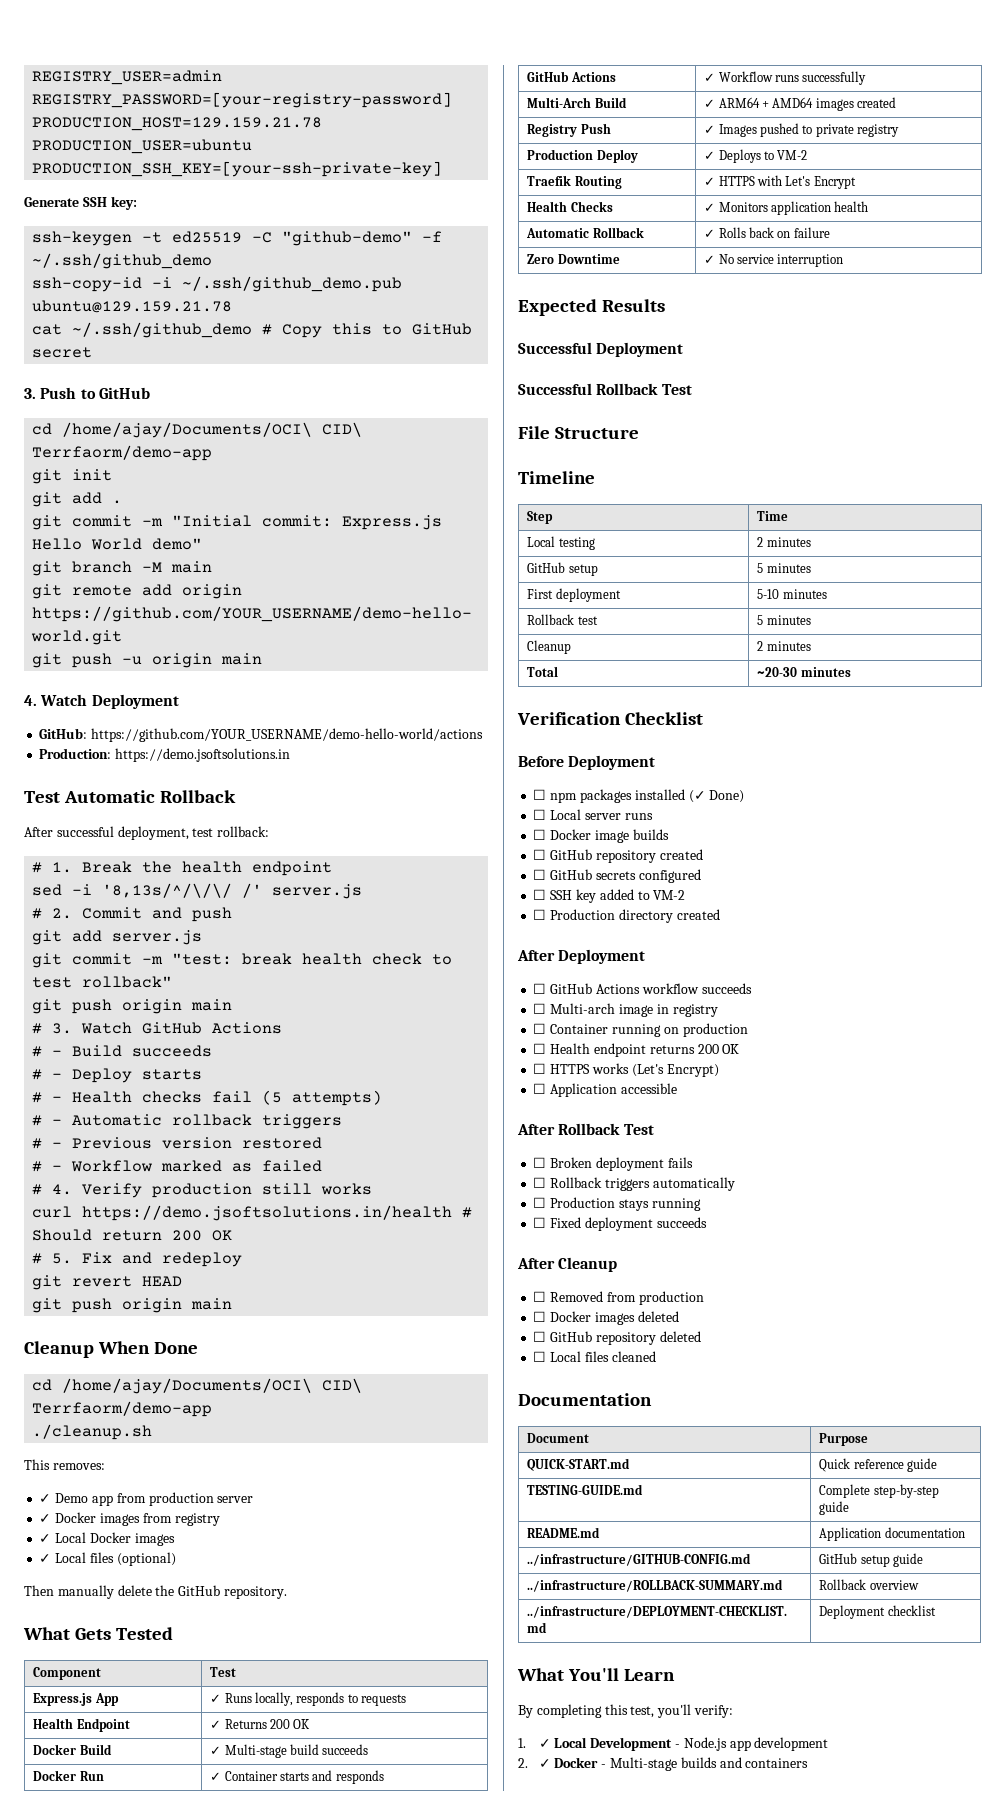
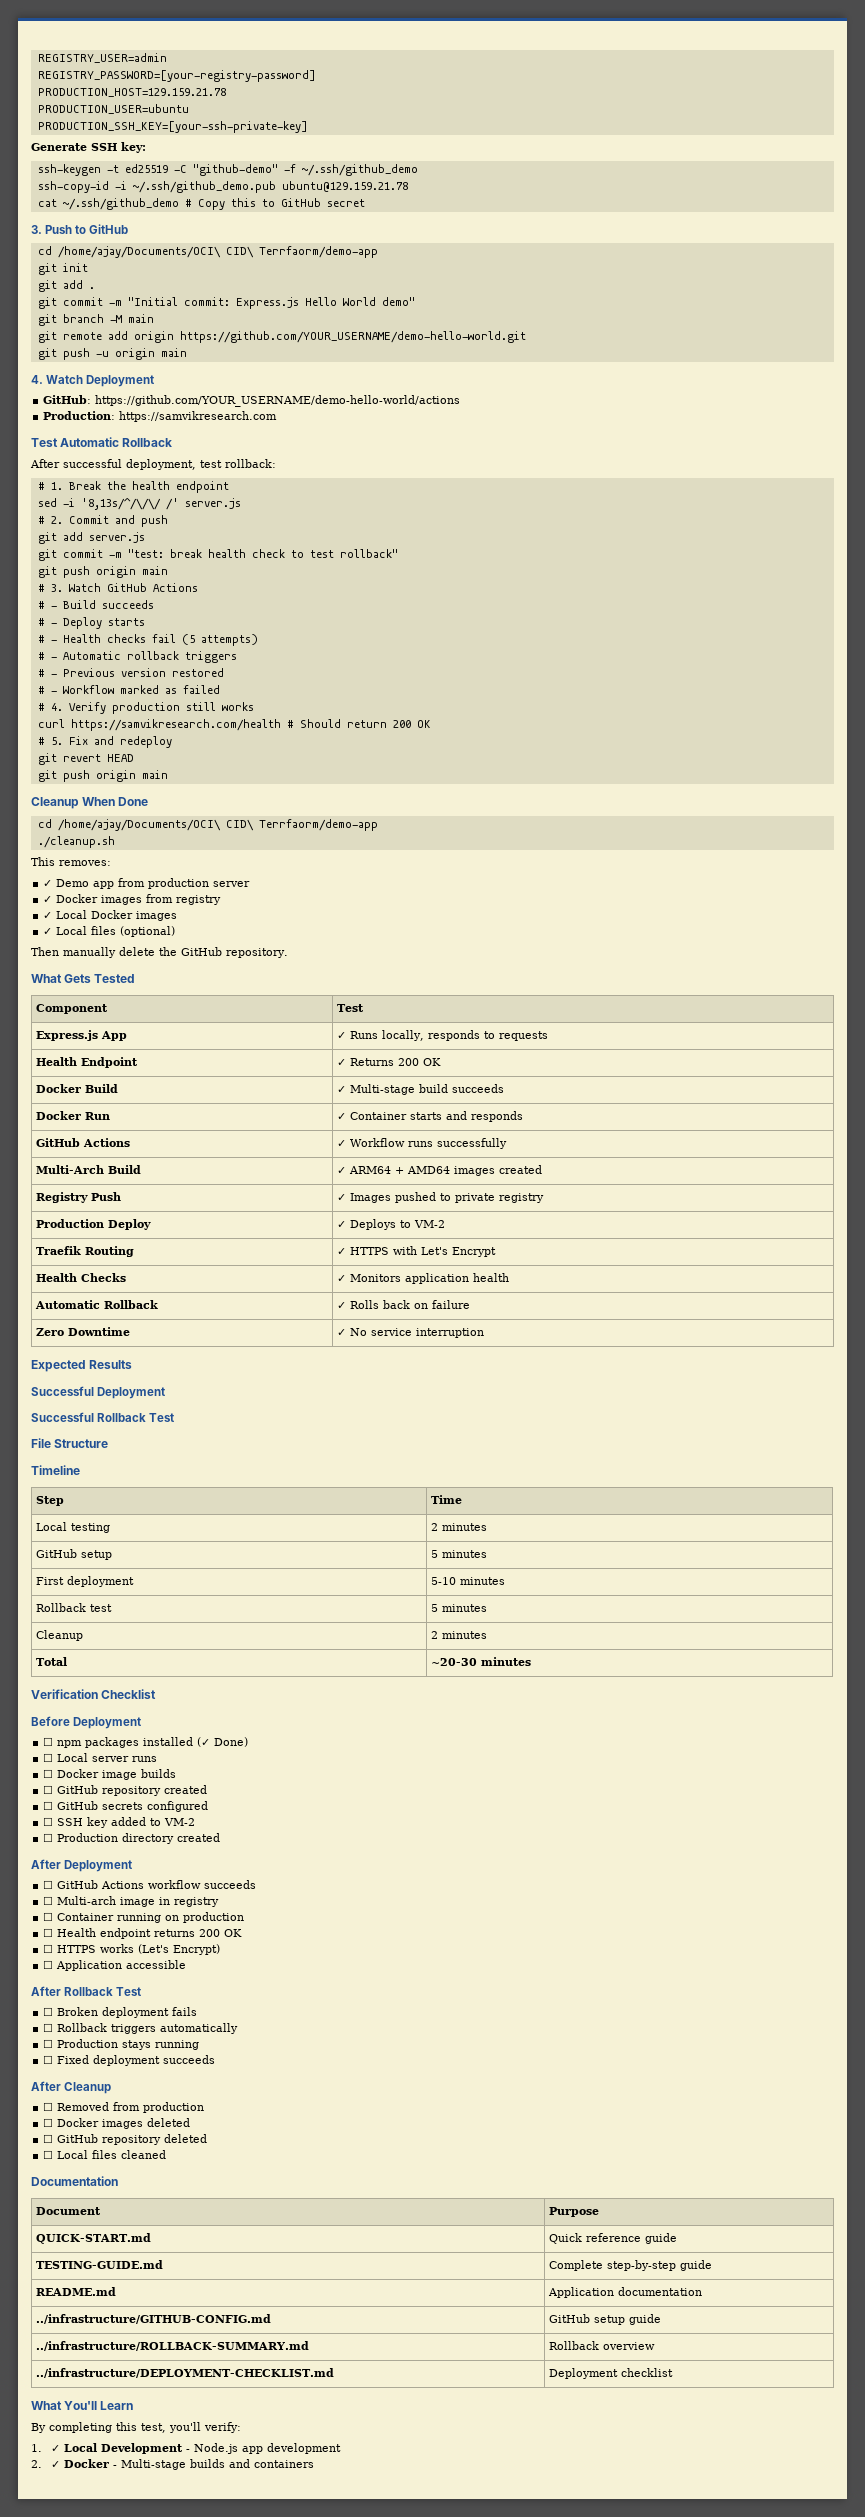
- Production: https://demo.jsoftsolutions.in
+ Production: https://samvikresearch.com
- curl https://demo.jsoftsolutions.in/health # Should return 200 OK
+ curl https://samvikresearch.com/health # Should return 200 OK

